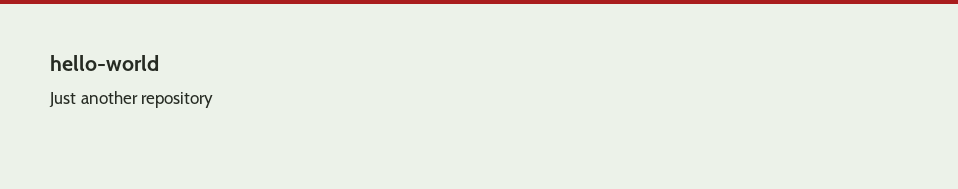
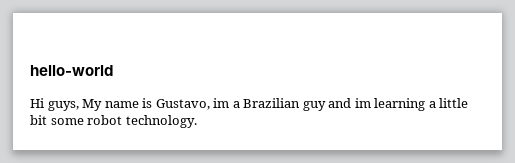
- Just another repository
+ Hi guys, My name is Gustavo, im a Brazilian guy and im learning a little bit some robot technology.

